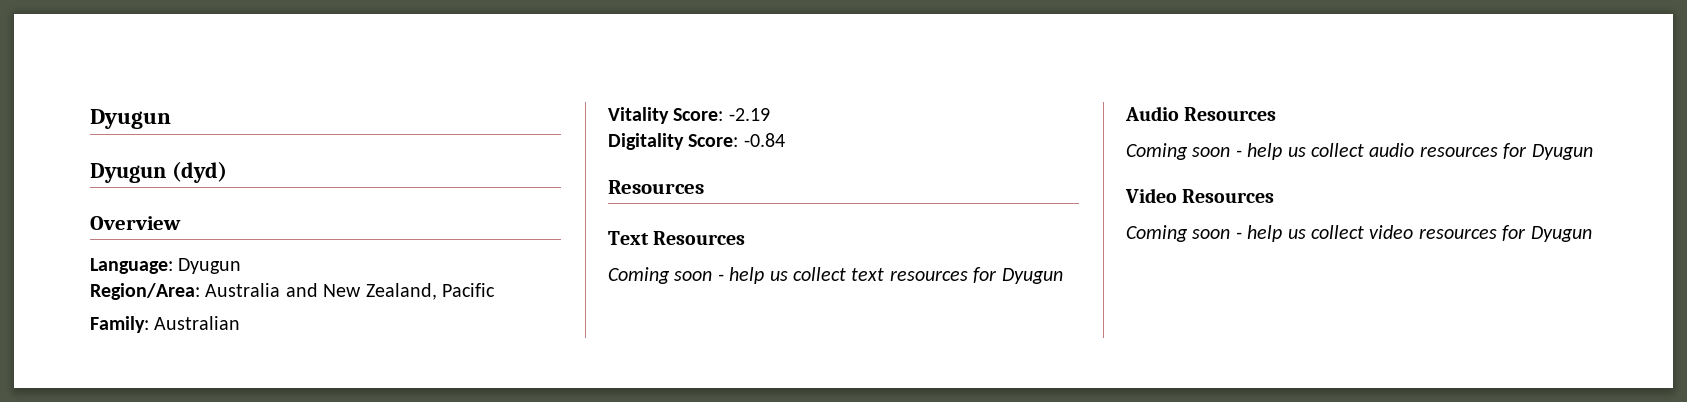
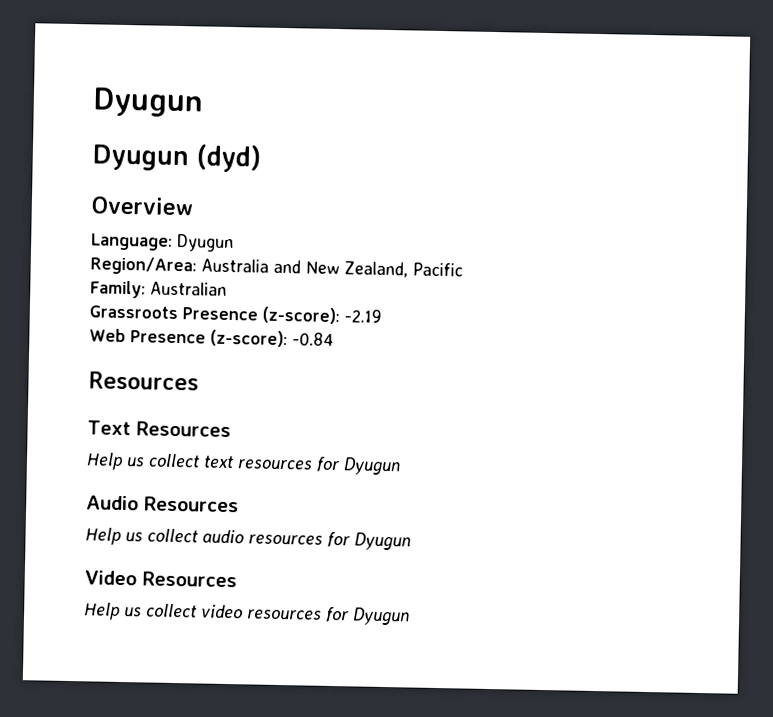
- Vitality Score: -2.19
- Digitality Score: -0.84
+ Grassroots Presence (z-score): -2.19
+ Web Presence (z-score): -0.84
- Coming soon - help us collect text resources for Dyugun
+ Help us collect text resources for Dyugun
- Coming soon - help us collect audio resources for Dyugun
+ Help us collect audio resources for Dyugun
- Coming soon - help us collect video resources for Dyugun
+ Help us collect video resources for Dyugun

